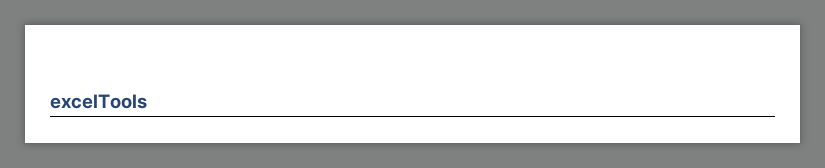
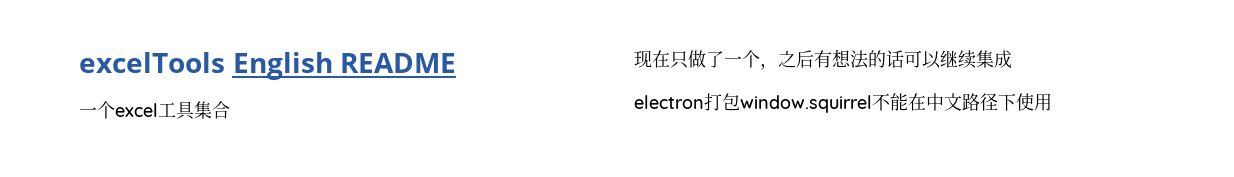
- excelTools
+ excelTools English README
+ 一个excel工具集合
+ 现在只做了一个，之后有想法的话可以继续集成
+ electron打包window.squirrel不能在中文路径下使用

